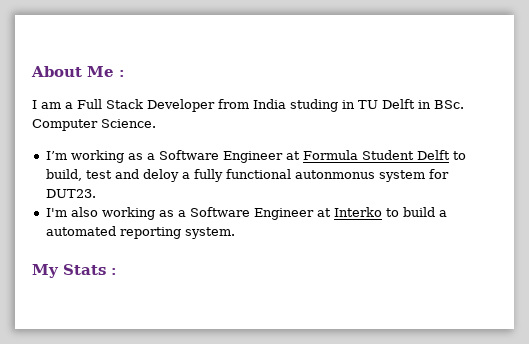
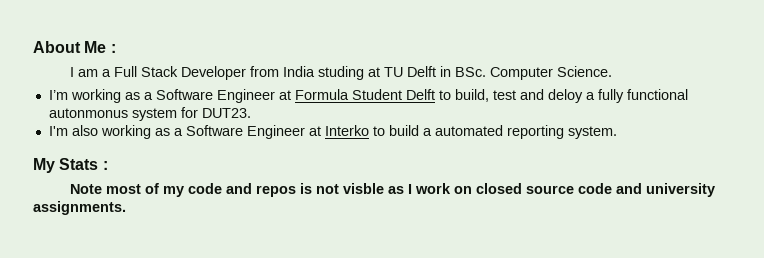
- I am a Full Stack Developer from India studing in TU Delft in BSc. Computer Science.
+ I am a Full Stack Developer from India studing at TU Delft in BSc. Computer Science.
+ Note most of my code and repos is not visble as I work on closed source code and university assignments.

